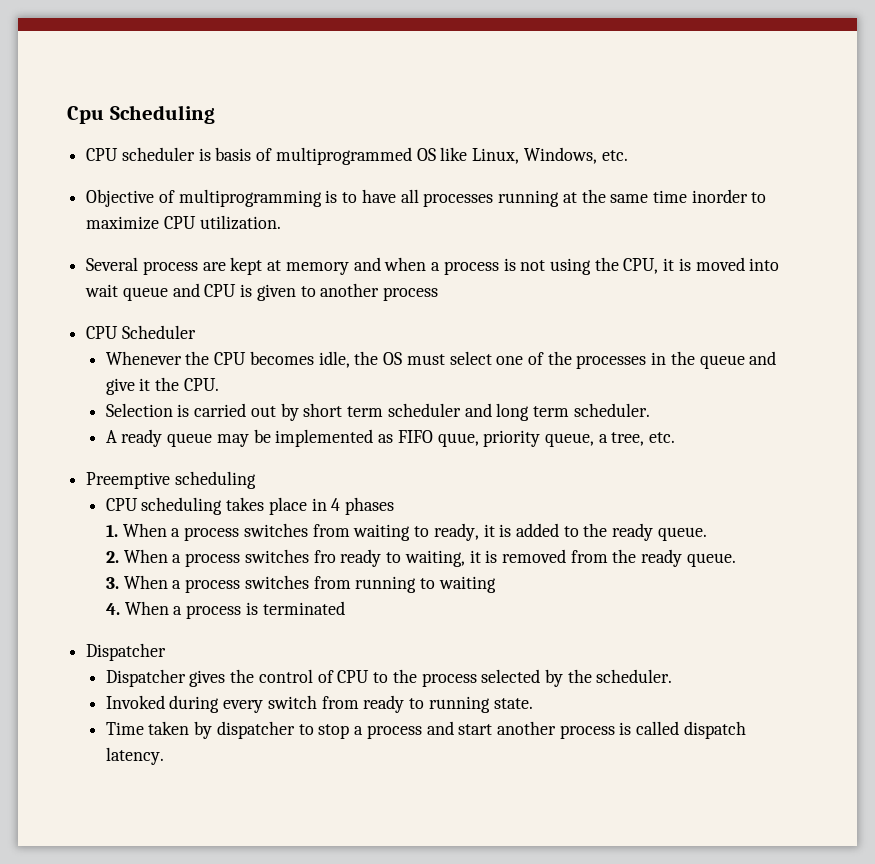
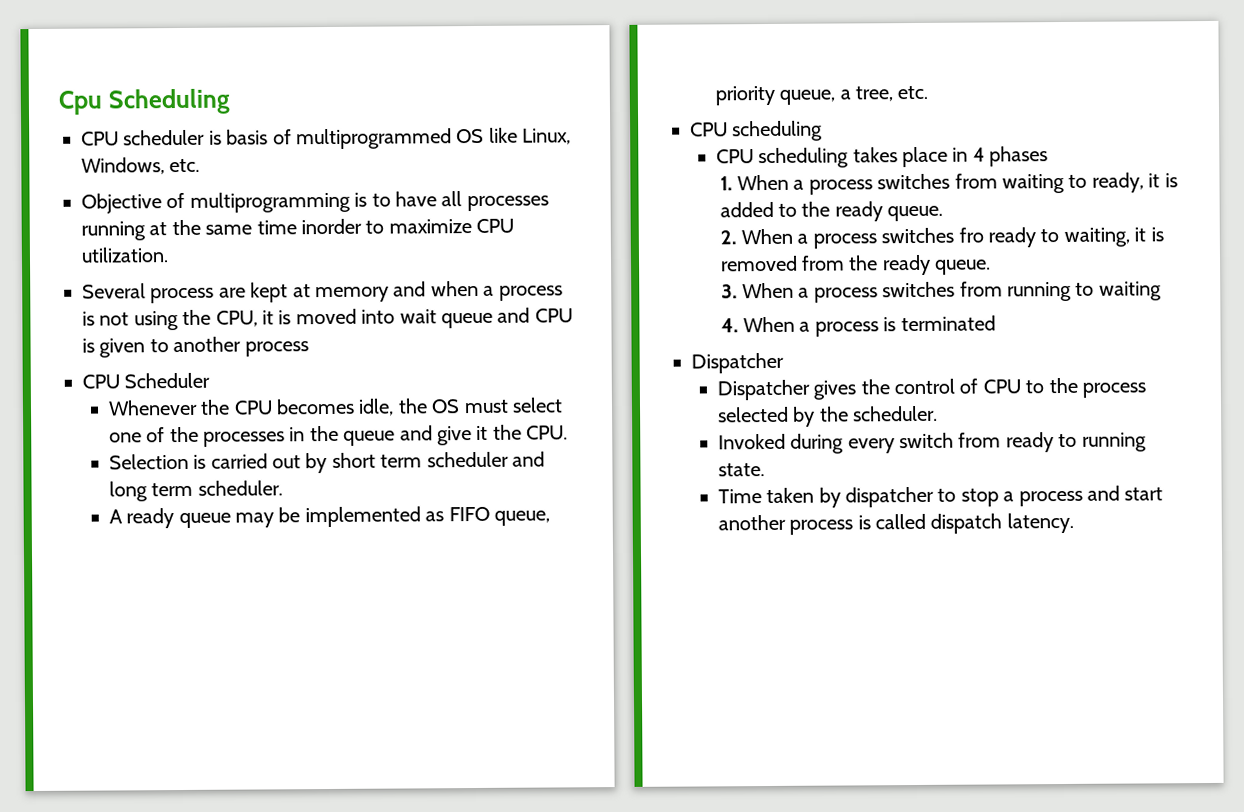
- A ready queue may be implemented as FIFO quue, priority queue, a tree, etc.
- Preemptive scheduling
+ A ready queue may be implemented as FIFO queue, priority queue, a tree, etc.
+ CPU scheduling

